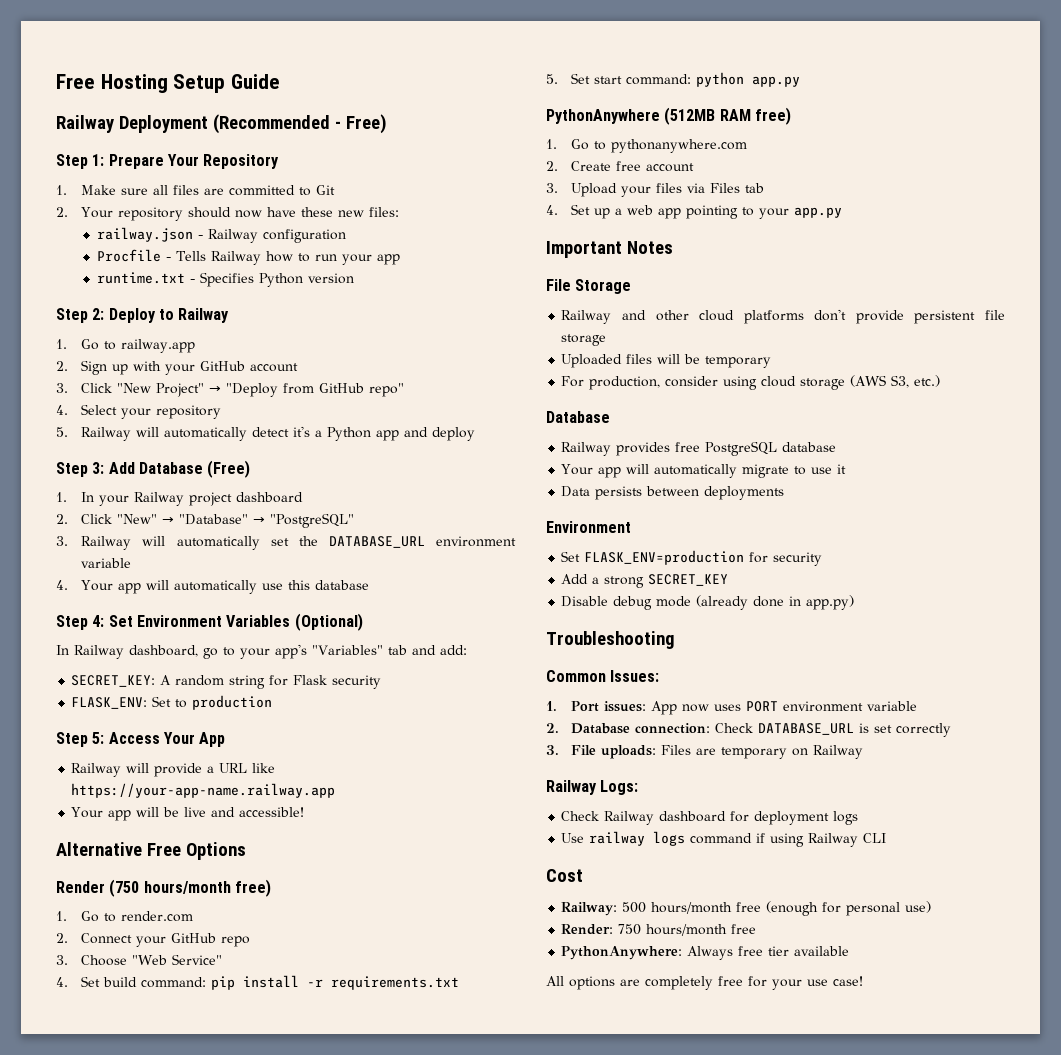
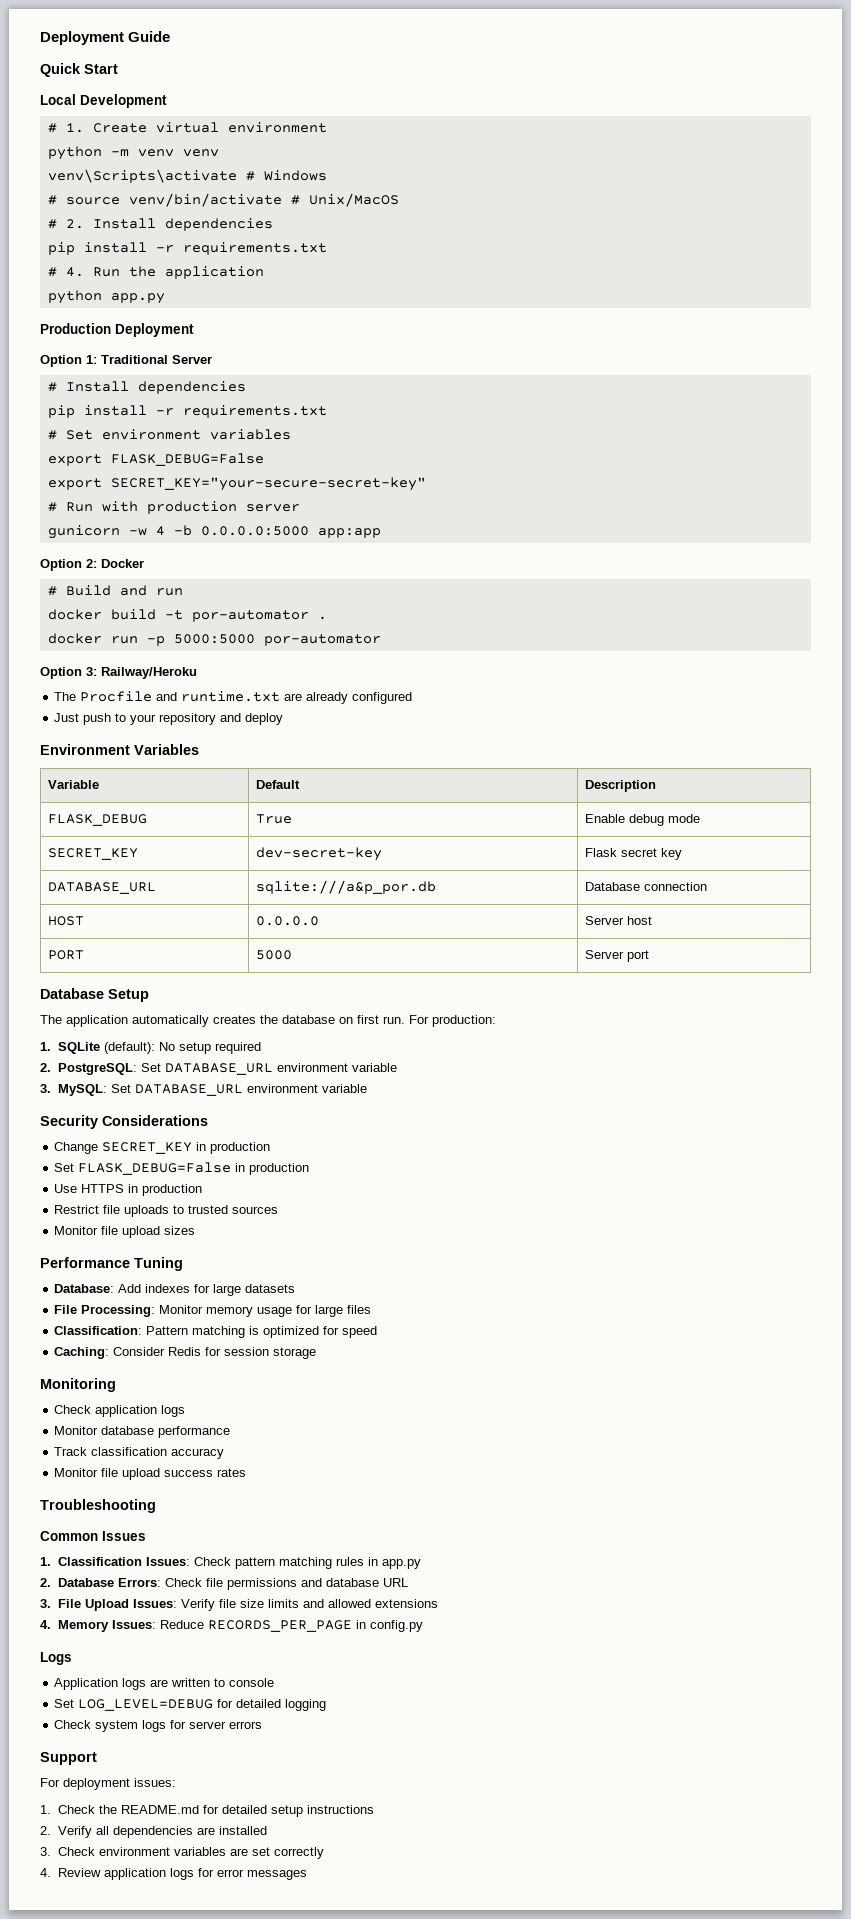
- Free Hosting Setup Guide
- Railway Deployment (Recommended - Free)
- Step 1: Prepare Your Repository
- 1. Make sure all files are committed to Git
- 2. Your repository should now have these new files:
- railway.json - Railway configuration
- Procfile - Tells Railway how to run your app
- runtime.txt - Specifies Python version
- Step 2: Deploy to Railway
- 1. Go to railway.app
- 2. Sign up with your GitHub account
- 3. Click "New Project" → "Deploy from GitHub repo"
- 4. Select your repository
- 5. Railway will automatically detect it's a Python app and deploy
- Step 3: Add Database (Free)
- 1. In your Railway project dashboard
- 2. Click "New" → "Database" → "PostgreSQL"
- 3. Railway will automatically set the DATABASE_URL environment variable
- 4. Your app will automatically use this database
- Step 4: Set Environment Variables (Optional)
- In Railway dashboard, go to your app's "Variables" tab and add:
- SECRET_KEY: A random string for Flask security
- FLASK_ENV: Set to production
- Step 5: Access Your App
- Railway will provide a URL like https://your-app-name.railway.app
- Your app will be live and accessible!
- Alternative Free Options
- Render (750 hours/month free)
- 1. Go to render.com
- 2. Connect your GitHub repo
- 3. Choose "Web Service"
- 4. Set build command: pip install -r requirements.txt
- 5. Set start command: python app.py
- PythonAnywhere (512MB RAM free)
- 1. Go to pythonanywhere.com
- 2. Create free account
- 3. Upload your files via Files tab
- 4. Set up a web app pointing to your app.py
- Important Notes
- File Storage
- Railway and other cloud platforms don't provide persistent file storage
- Uploaded files will be temporary
- For production, consider using cloud storage (AWS S3, etc.)
- Database
- Railway provides free PostgreSQL database
- Your app will automatically migrate to use it
- Data persists between deployments
- Environment
- Set FLASK_ENV=production for security
- Add a strong SECRET_KEY
- Disable debug mode (already done in app.py)
+ Deployment Guide
+ Quick Start
+ Local Development
+ # 1. Create virtual environment
+ python -m venv venv
+ venv\Scripts\activate # Windows
+ # source venv/bin/activate # Unix/MacOS
+ # 2. Install dependencies
+ pip install -r requirements.txt
+ # 4. Run the application
+ python app.py
+ Production Deployment
+ Option 1: Traditional Server
+ # Install dependencies
+ pip install -r requirements.txt
+ # Set environment variables
+ export FLASK_DEBUG=False
+ export SECRET_KEY="your-secure-secret-key"
+ # Run with production server
+ gunicorn -w 4 -b 0.0.0.0:5000 app:app
+ Option 2: Docker
+ # Build and run
+ docker build -t por-automator .
+ docker run -p 5000:5000 por-automator
+ Option 3: Railway/Heroku
+ The Procfile and runtime.txt are already configured
+ Just push to your repository and deploy
+ Environment Variables
+ Variable | Default | Description
+ FLASK_DEBUG | True | Enable debug mode
+ SECRET_KEY | dev-secret-key | Flask secret key
+ DATABASE_URL | sqlite:///a&p_por.db | Database connection
+ HOST | 0.0.0.0 | Server host
+ PORT | 5000 | Server port
+ Database Setup
+ The application automatically creates the database on first run. For production:
+ 1. SQLite (default): No setup required
+ 2. PostgreSQL: Set DATABASE_URL environment variable
+ 3. MySQL: Set DATABASE_URL environment variable
+ Security Considerations
+ Change SECRET_KEY in production
+ Set FLASK_DEBUG=False in production
+ Use HTTPS in production
+ Restrict file uploads to trusted sources
+ Monitor file upload sizes
+ Performance Tuning
+ Database: Add indexes for large datasets
+ File Processing: Monitor memory usage for large files
+ Classification: Pattern matching is optimized for speed
+ Caching: Consider Redis for session storage
+ Monitoring
+ Check application logs
+ Monitor database performance
+ Track classification accuracy
+ Monitor file upload success rates
- Common Issues:
- 1. Port issues: App now uses PORT environment variable
- 2. Database connection: Check DATABASE_URL is set correctly
- 3. File uploads: Files are temporary on Railway
- Railway Logs:
- Check Railway dashboard for deployment logs
- Use railway logs command if using Railway CLI
- Cost
- Railway: 500 hours/month free (enough for personal use)
- Render: 750 hours/month free
- PythonAnywhere: Always free tier available
- All options are completely free for your use case!
+ Common Issues
+ 1. Classification Issues: Check pattern matching rules in app.py
+ 2. Database Errors: Check file permissions and database URL
+ 3. File Upload Issues: Verify file size limits and allowed extensions
+ 4. Memory Issues: Reduce RECORDS_PER_PAGE in config.py
+ Logs
+ Application logs are written to console
+ Set LOG_LEVEL=DEBUG for detailed logging
+ Check system logs for server errors
+ Support
+ For deployment issues:
+ 1. Check the README.md for detailed setup instructions
+ 2. Verify all dependencies are installed
+ 3. Check environment variables are set correctly
+ 4. Review application logs for error messages

